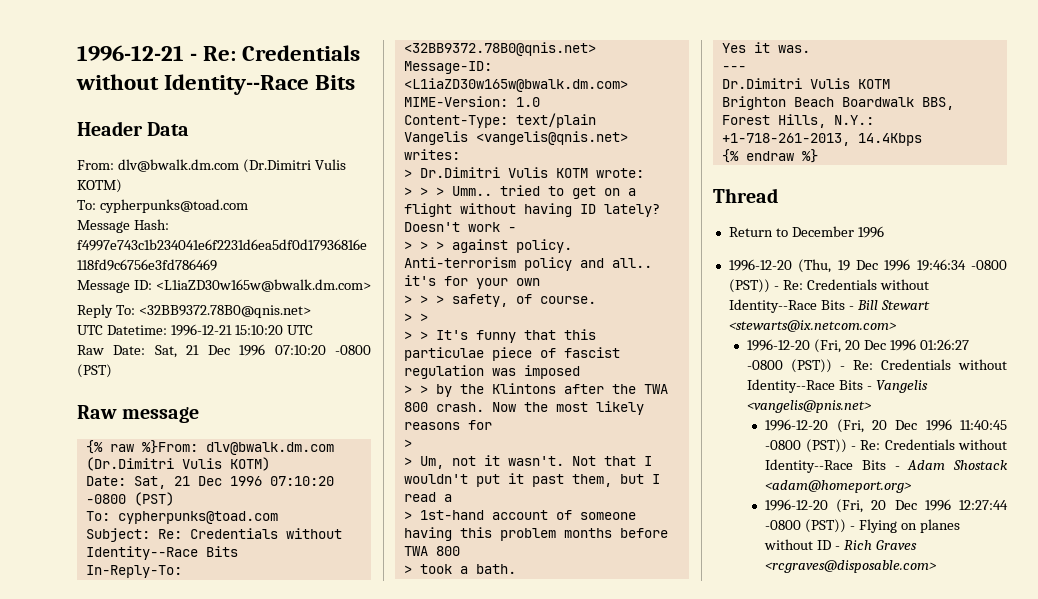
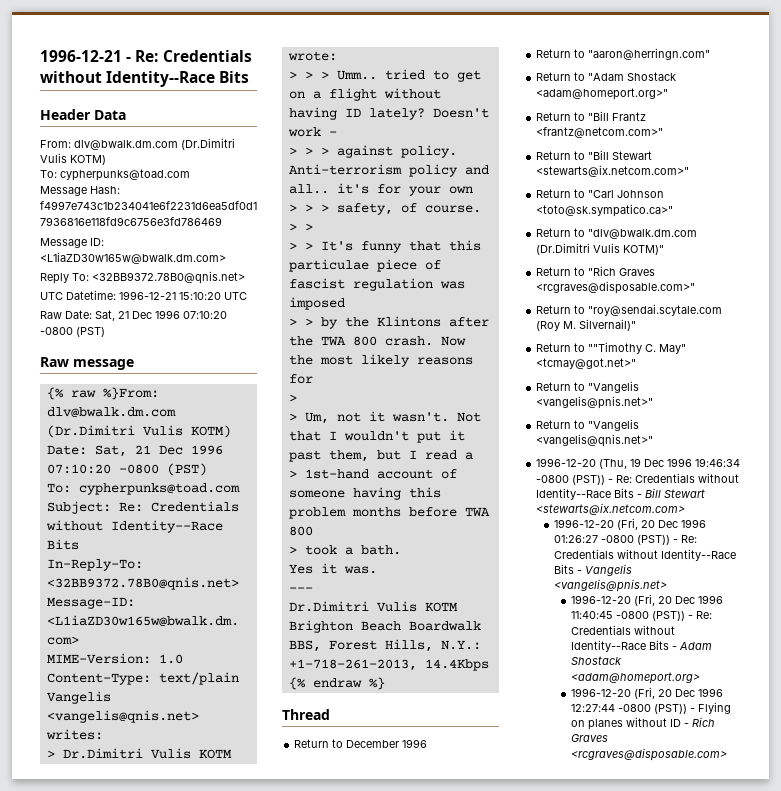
+ Return to "aaron@herringn.com"
+ Return to "Adam Shostack <adam@homeport.org>"
+ Return to "Bill Frantz <frantz@netcom.com>"
+ Return to "Bill Stewart <stewarts@ix.netcom.com>"
+ Return to "Carl Johnson <toto@sk.sympatico.ca>"
+ Return to "dlv@bwalk.dm.com (Dr.Dimitri Vulis KOTM)"
+ Return to "Rich Graves <rcgraves@disposable.com>"
+ Return to "roy@sendai.scytale.com (Roy M. Silvernail)"
+ Return to ""Timothy C. May" <tcmay@got.net>"
+ Return to "Vangelis <vangelis@pnis.net>"
+ Return to "Vangelis <vangelis@qnis.net>"

